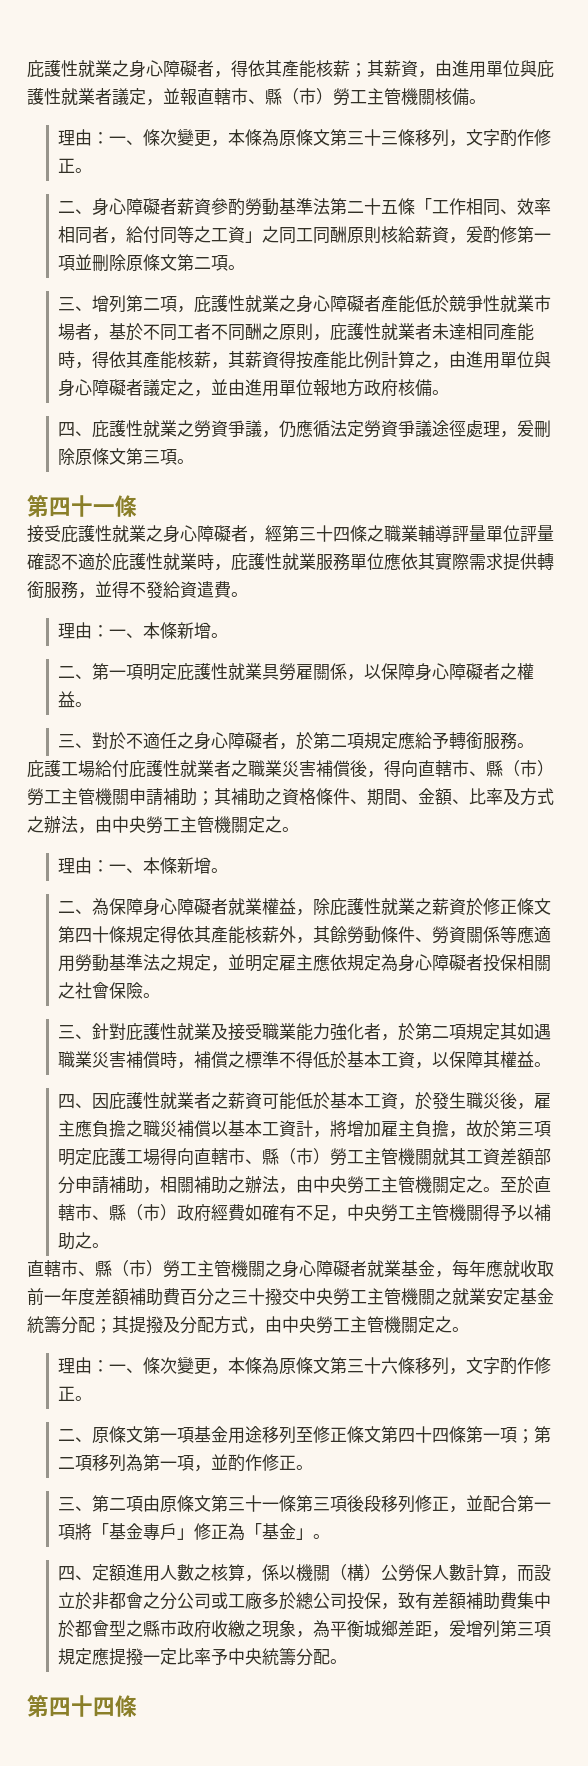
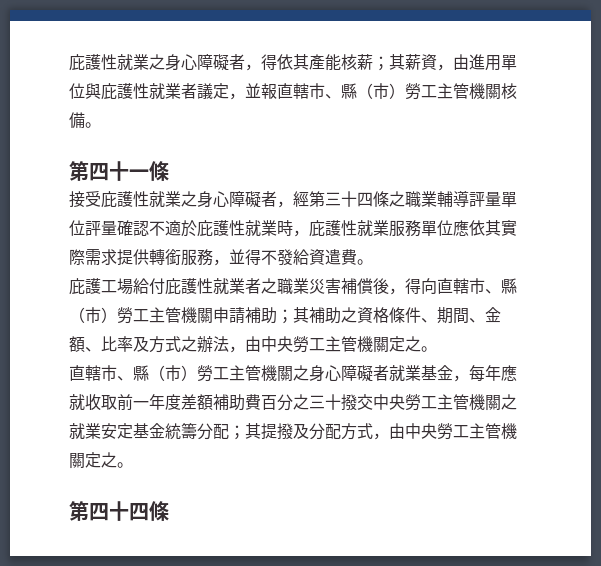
- 理由：一、條次變更，本條為原條文第三十三條移列，文字酌作修正。
- 二、身心障礙者薪資參酌勞動基準法第二十五條「工作相同、效率相同者，給付同等之工資」之同工同酬原則核給薪資，爰酌修第一項並刪除原條文第二項。
- 三、增列第二項，庇護性就業之身心障礙者產能低於競爭性就業市場者，基於不同工者不同酬之原則，庇護性就業者未達相同產能時，得依其產能核薪，其薪資得按產能比例計算之，由進用單位與身心障礙者議定之，並由進用單位報地方政府核備。
- 四、庇護性就業之勞資爭議，仍應循法定勞資爭議途徑處理，爰刪除原條文第三項。
  接受庇護性就業之身心障礙者，經第三十四條之職業輔導評量單位評量確認不適於庇護性就業時，庇護性就業服務單位應依其實際需求提供轉銜服務，並得不發給資遣費。
- 理由：一、本條新增。
- 二、第一項明定庇護性就業具勞雇關係，以保障身心障礙者之權益。
- 三、對於不適任之身心障礙者，於第二項規定應給予轉銜服務。
  庇護工場給付庇護性就業者之職業災害補償後，得向直轄市、縣（市）勞工主管機關申請補助；其補助之資格條件、期間、金額、比率及方式之辦法，由中央勞工主管機關定之。
- 理由：一、本條新增。
- 二、為保障身心障礙者就業權益，除庇護性就業之薪資於修正條文第四十條規定得依其產能核薪外，其餘勞動條件、勞資關係等應適用勞動基準法之規定，並明定雇主應依規定為身心障礙者投保相關之社會保險。
- 三、針對庇護性就業及接受職業能力強化者，於第二項規定其如遇職業災害補償時，補償之標準不得低於基本工資，以保障其權益。
- 四、因庇護性就業者之薪資可能低於基本工資，於發生職災後，雇主應負擔之職災補償以基本工資計，將增加雇主負擔，故於第三項明定庇護工場得向直轄市、縣（市）勞工主管機關就其工資差額部分申請補助，相關補助之辦法，由中央勞工主管機關定之。至於直轄市、縣（市）政府經費如確有不足，中央勞工主管機關得予以補助之。
- 理由：一、條次變更，本條為原條文第三十六條移列，文字酌作修正。
- 二、原條文第一項基金用途移列至修正條文第四十四條第一項；第二項移列為第一項，並酌作修正。
- 三、第二項由原條文第三十一條第三項後段移列修正，並配合第一項將「基金專戶」修正為「基金」。
- 四、定額進用人數之核算，係以機關（構）公勞保人數計算，而設立於非都會之分公司或工廠多於總公司投保，致有差額補助費集中於都會型之縣市政府收繳之現象，為平衡城鄉差距，爰增列第三項規定應提撥一定比率予中央統籌分配。

